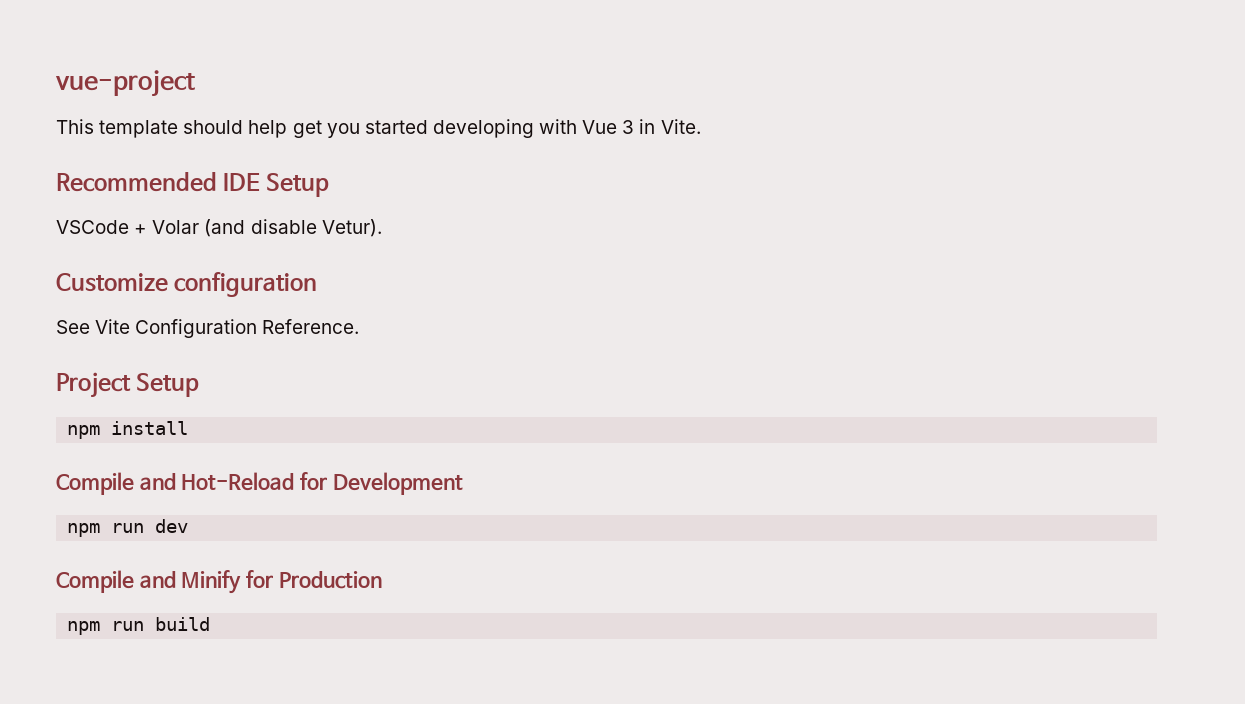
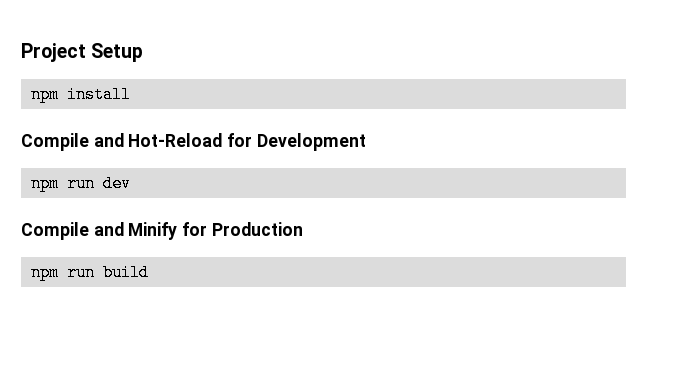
- vue-project
- This template should help get you started developing with Vue 3 in Vite.
- Recommended IDE Setup
- VSCode + Volar (and disable Vetur).
- Customize configuration
- See Vite Configuration Reference.

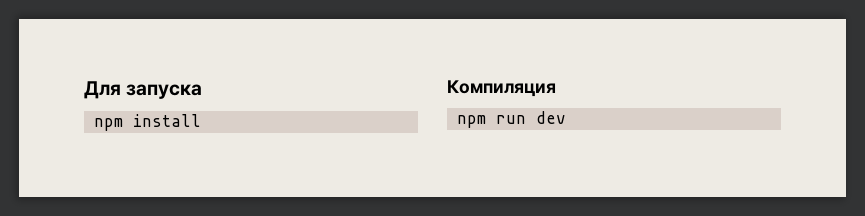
- Project Setup
+ Для запуска
- Compile and Hot-Reload for Development
+ Компиляция
  npm run dev
- Compile and Minify for Production
- npm run build

